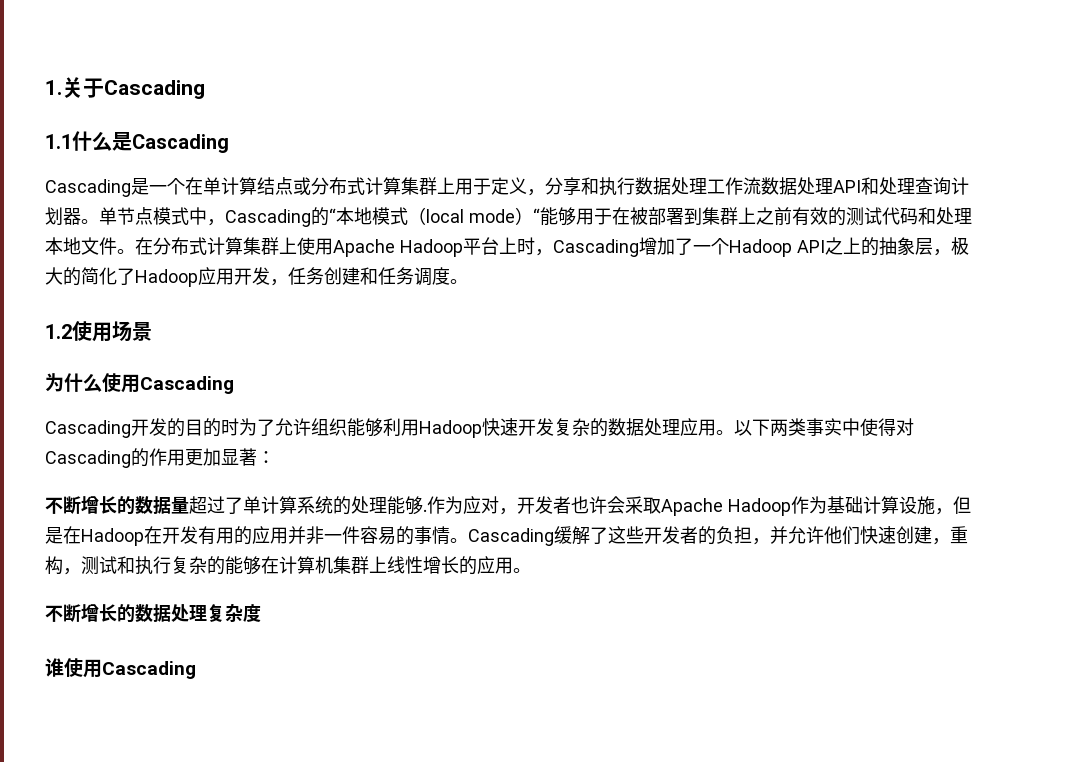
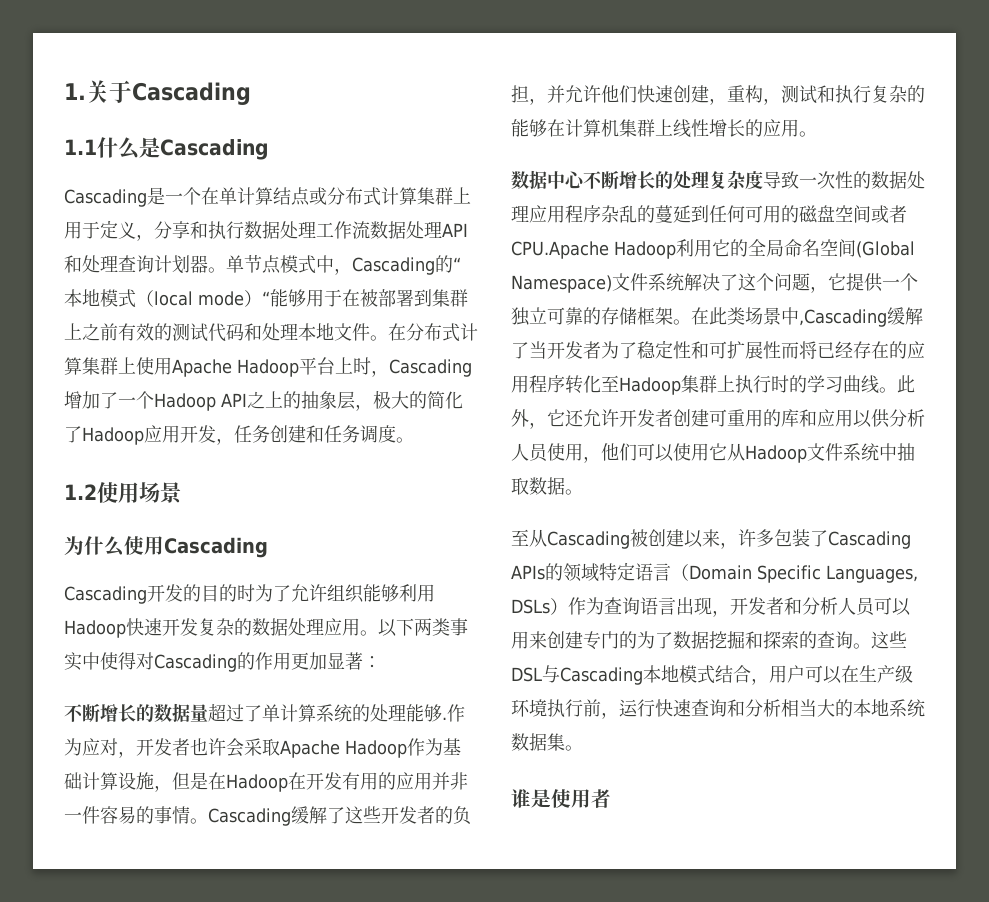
- 不断增长的数据处理复杂度
+ 数据中心不断增长的处理复杂度导致一次性的数据处理应用程序杂乱的蔓延到任何可用的磁盘空间或者CPU.Apache Hadoop利用它的全局命名空间(Global Namespace)文件系统解决了这个问题，它提供一个独立可靠的存储框架。在此类场景中,Cascading缓解了当开发者为了稳定性和可扩展性而将已经存在的应用程序转化至Hadoop集群上执行时的学习曲线。此外，它还允许开发者创建可重用的库和应用以供分析人员使用，他们可以使用它从Hadoop文件系统中抽取数据。
+ 至从Cascading被创建以来，许多包装了Cascading APIs的领域特定语言（Domain Specific Languages, DSLs）作为查询语言出现，开发者和分析人员可以用来创建专门的为了数据挖掘和探索的查询。这些DSL与Cascading本地模式结合，用户可以在生产级环境执行前，运行快速查询和分析相当大的本地系统数据集。
- 谁使用Cascading
+ 谁是使用者

